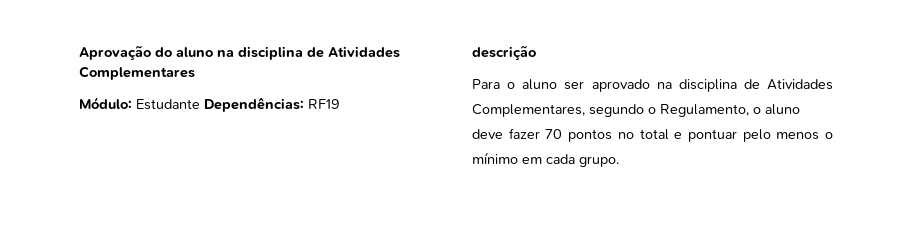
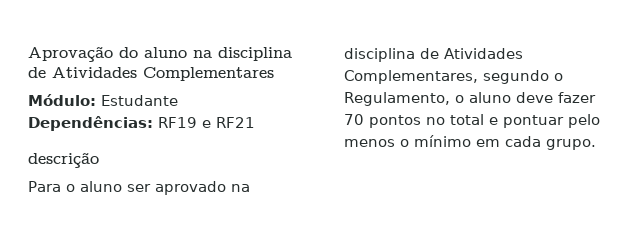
- Módulo: Estudante Dependências: RF19
+ Módulo: Estudante Dependências: RF19 e RF21

